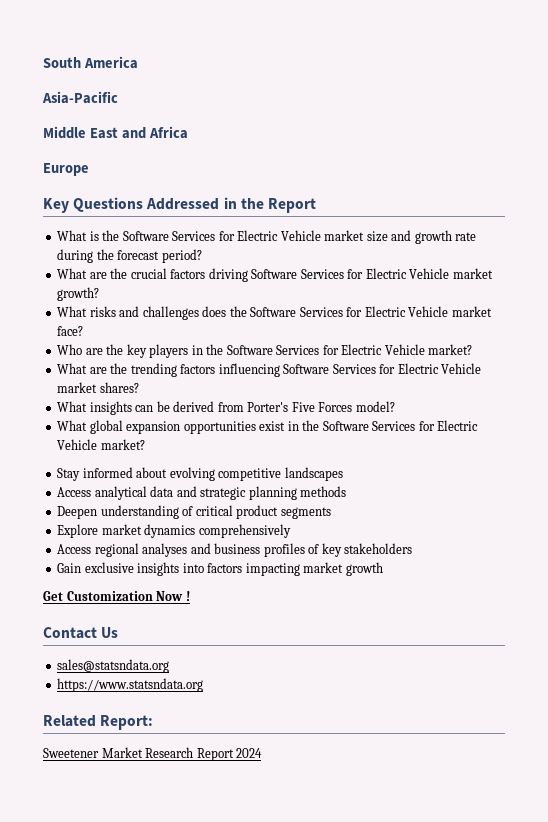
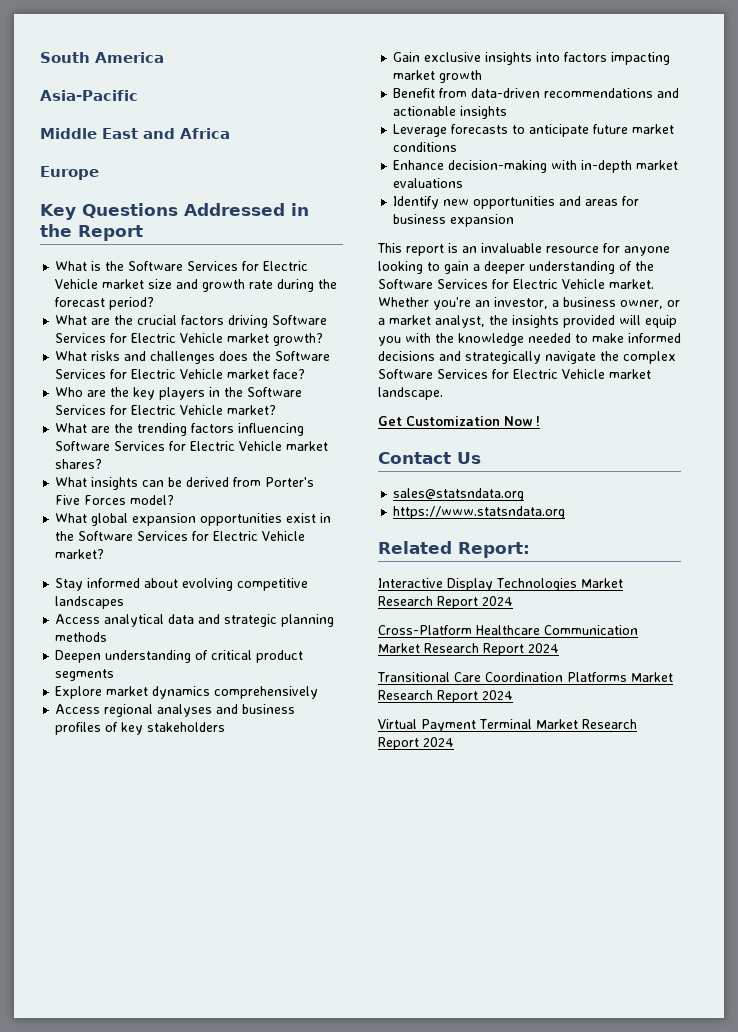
+ Benefit from data-driven recommendations and actionable insights
+ Leverage forecasts to anticipate future market conditions
+ Enhance decision-making with in-depth market evaluations
+ Identify new opportunities and areas for business expansion
+ This report is an invaluable resource for anyone looking to gain a deeper understanding of the Software Services for Electric Vehicle market. Whether you're an investor, a business owner, or a market analyst, the insights provided will equip you with the knowledge needed to make informed decisions and strategically navigate the complex Software Services for Electric Vehicle market landscape.
- Sweetener Market Research Report 2024
+ Interactive Display Technologies Market Research Report 2024
+ Cross-Platform Healthcare Communication Market Research Report 2024
+ Transitional Care Coordination Platforms Market Research Report 2024
+ Virtual Payment Terminal Market Research Report 2024

